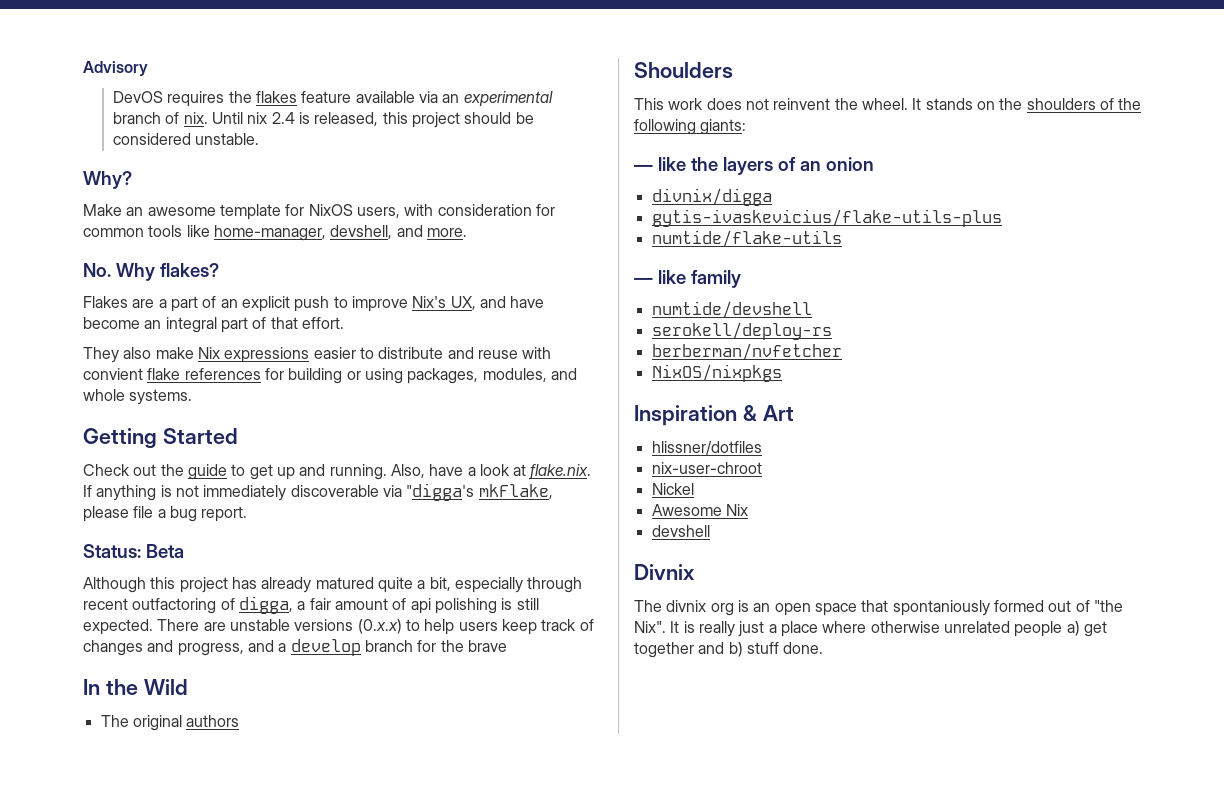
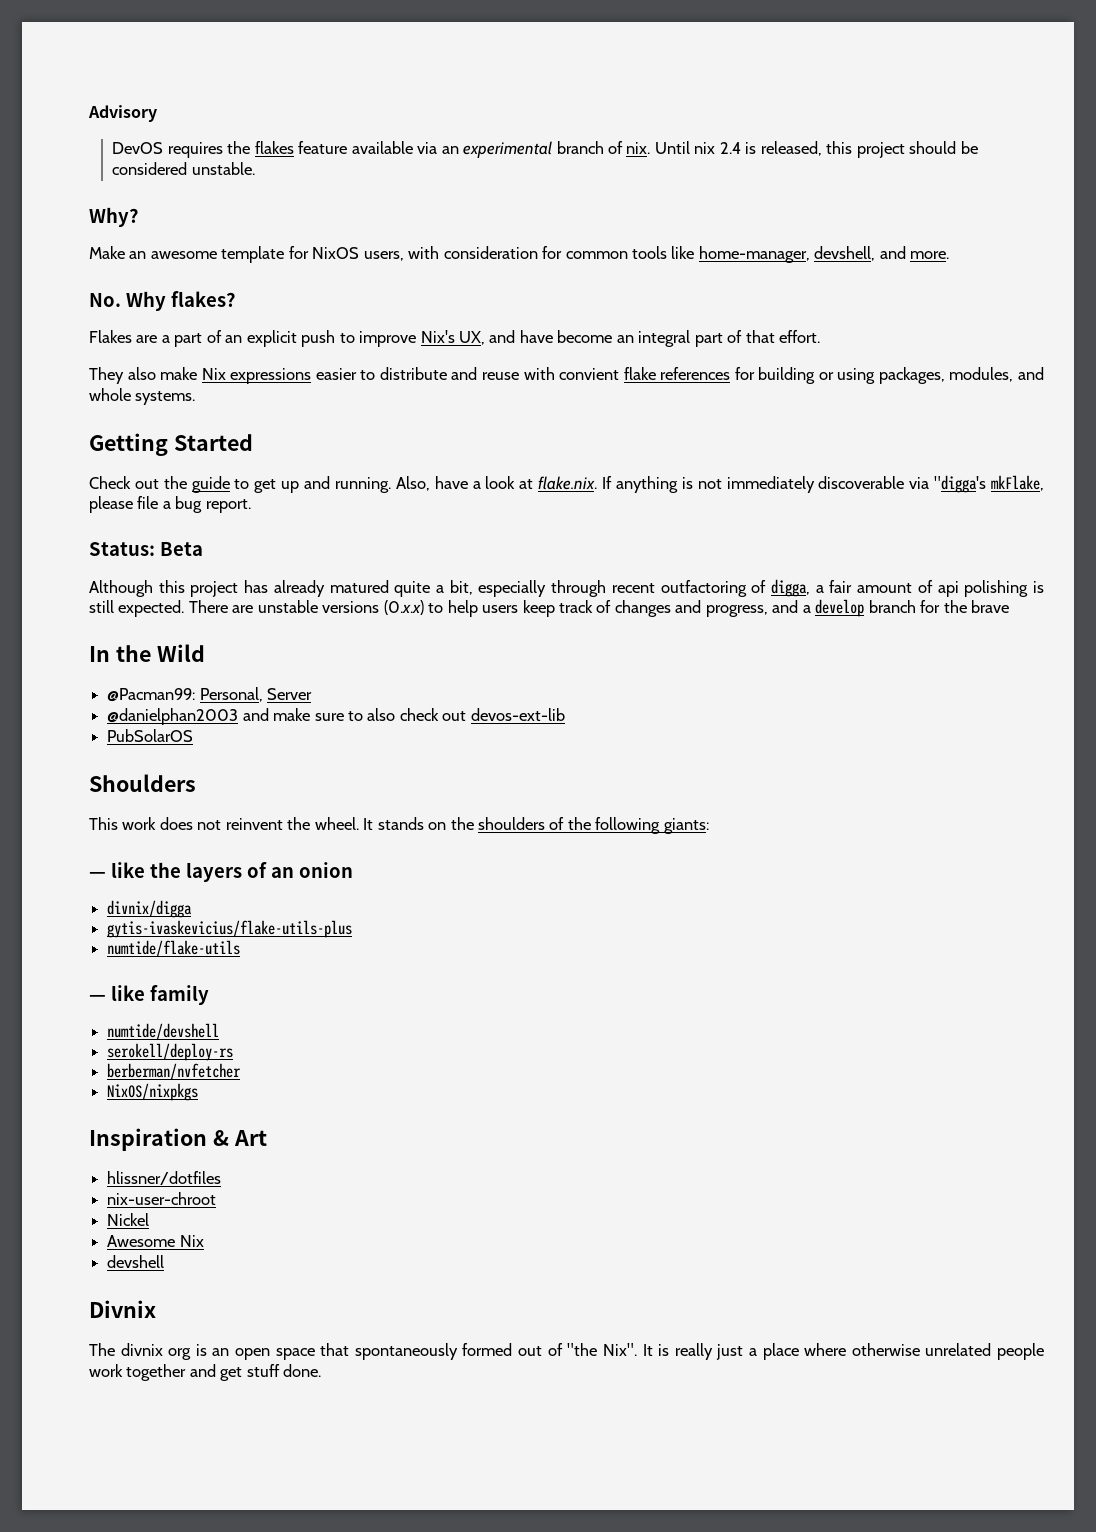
- The original authors
+ @Pacman99: Personal, Server
+ @danielphan2003 and make sure to also check out devos-ext-lib
+ PubSolarOS
- The divnix org is an open space that spontaniously formed out of "the Nix".
+ The divnix org is an open space that spontaneously formed out of "the Nix".
- It is really just a place where otherwise unrelated people a) get together and b) stuff done.
+ It is really just a place where otherwise unrelated people work together and get stuff done.

